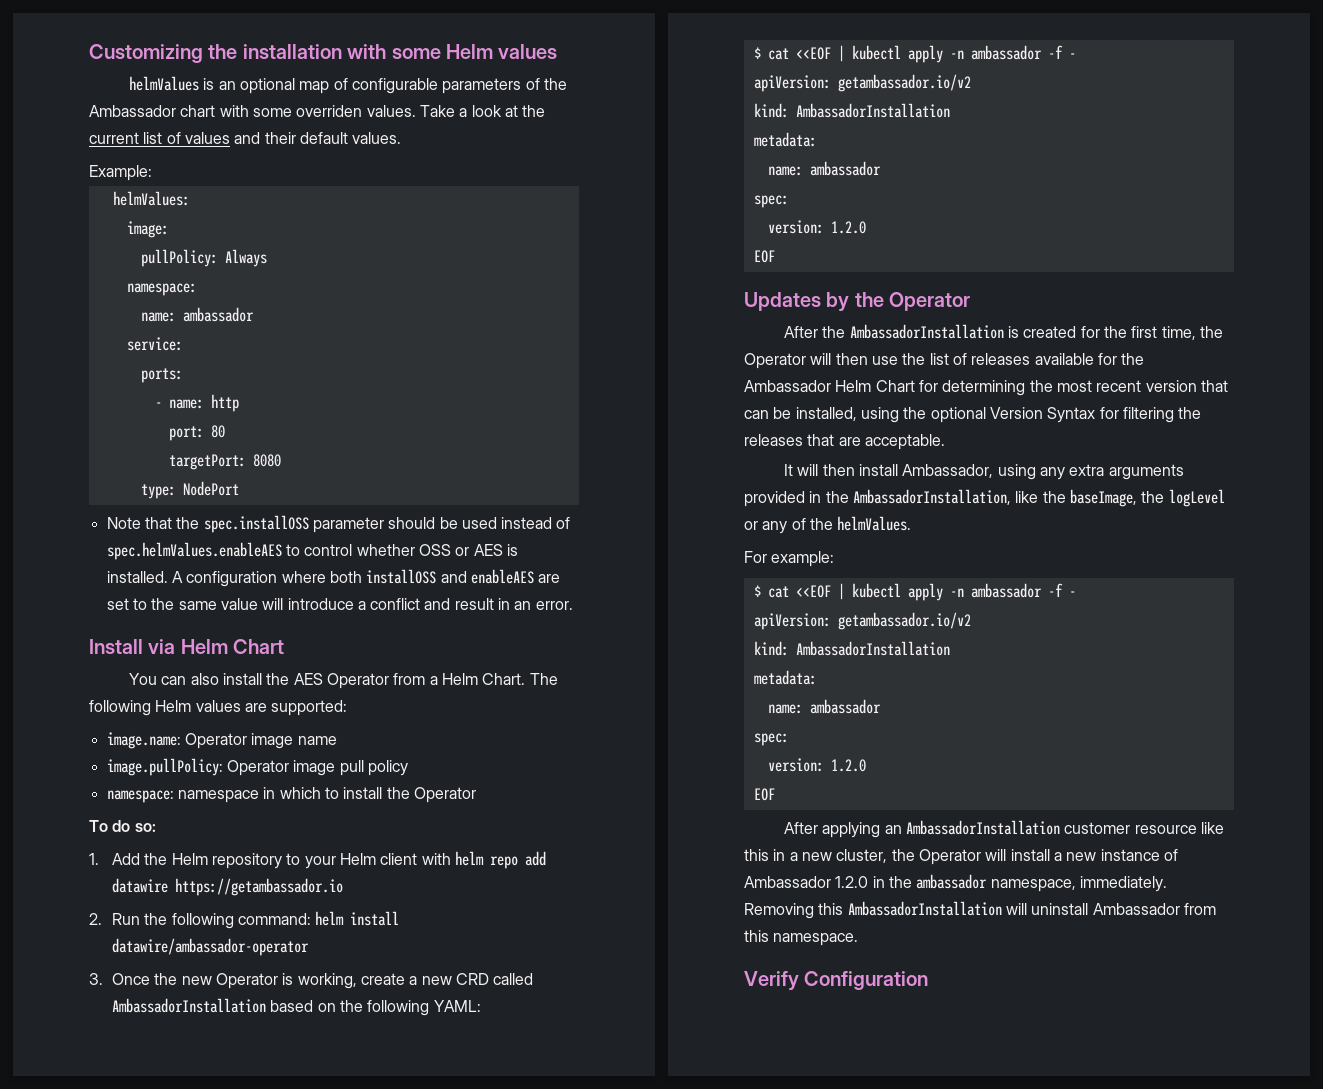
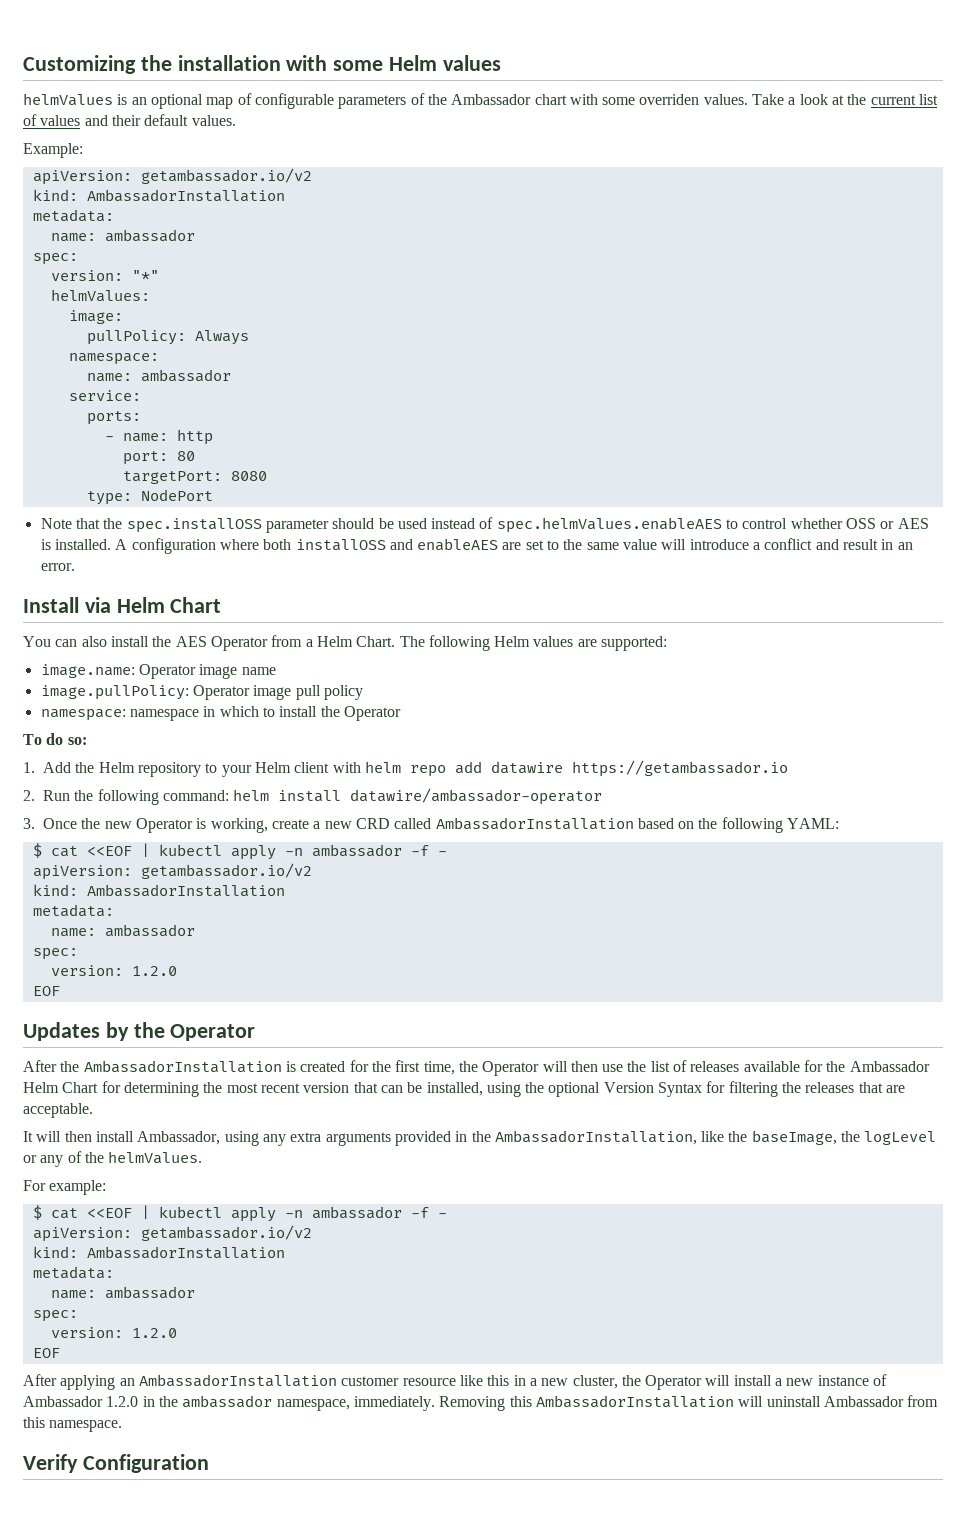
  Example:
+ apiVersion: getambassador.io/v2
+ kind: AmbassadorInstallation
+ metadata:
+ name: ambassador
+ spec:
+ version: "*"

